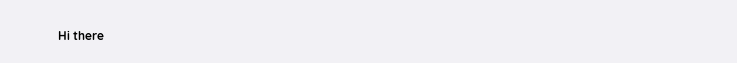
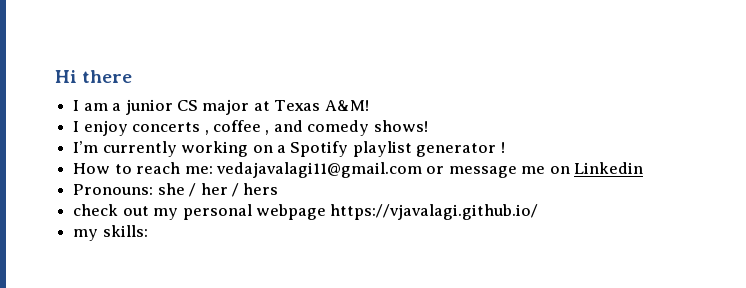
+ I am a junior CS major at Texas A&M!
+ I enjoy concerts , coffee , and comedy shows!
+ I’m currently working on a Spotify playlist generator !
+ How to reach me: vedajavalagi11@gmail.com or message me on Linkedin
+ Pronouns: she / her / hers
+ check out my personal webpage https://vjavalagi.github.io/
+ my skills:

